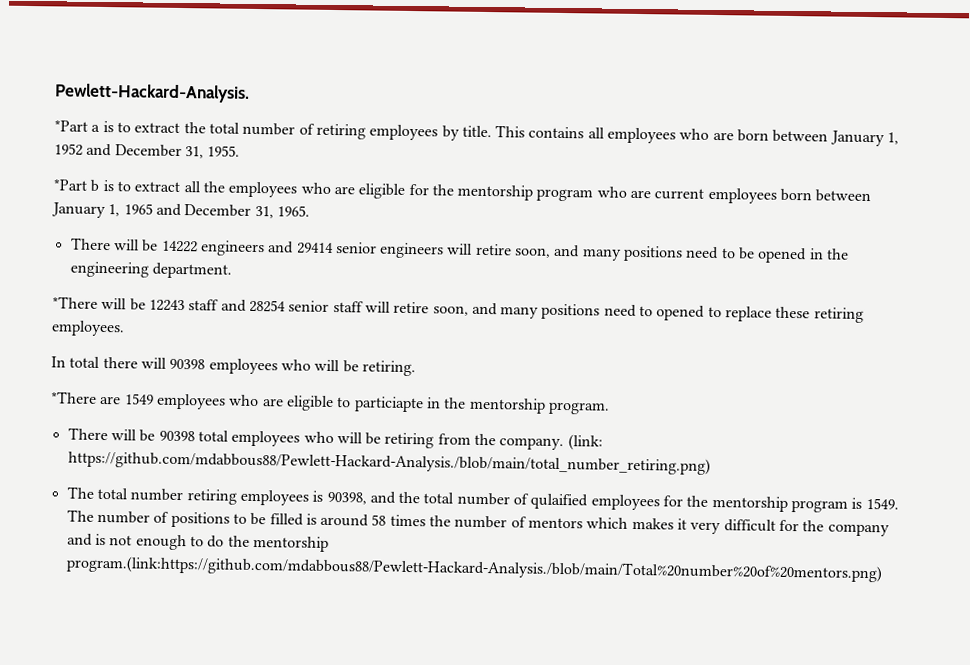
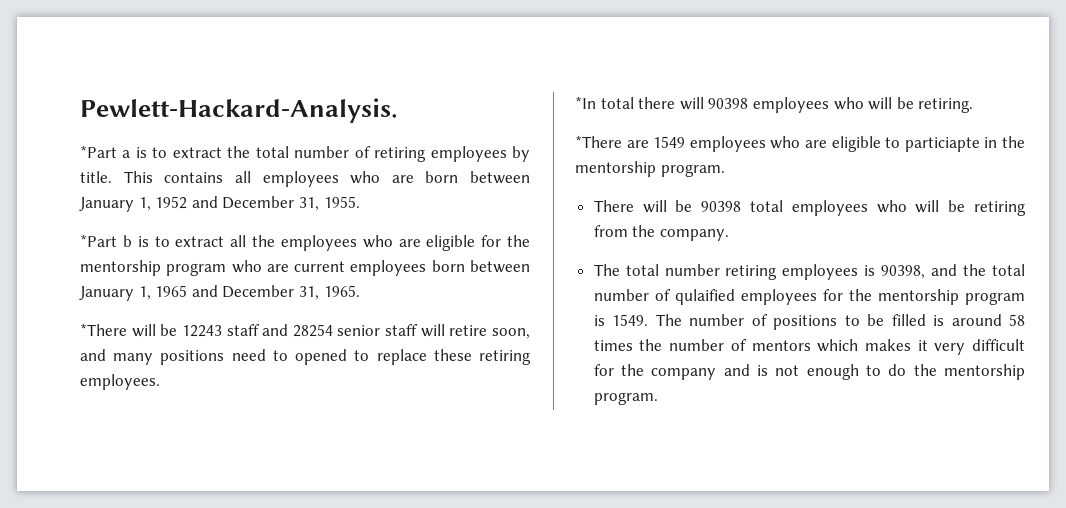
- There will be 14222 engineers and 29414 senior engineers will retire soon, and many positions need to be opened in the engineering department.
- In total there will 90398 employees who will be retiring.
+ *In total there will 90398 employees who will be retiring.
- (link: https://github.com/mdabbous88/Pewlett-Hackard-Analysis./blob/main/total_number_retiring.png)
- The number of positions to be filled is around 58 times the number of mentors which makes it very difficult for the company and is not enough to do the mentorship program.(link:https://github.com/mdabbous88/Pewlett-Hackard-Analysis./blob/main/Total%20number%20of%20mentors.png)
+ The number of positions to be filled is around 58 times the number of mentors which makes it very difficult for the company and is not enough to do the mentorship program.

